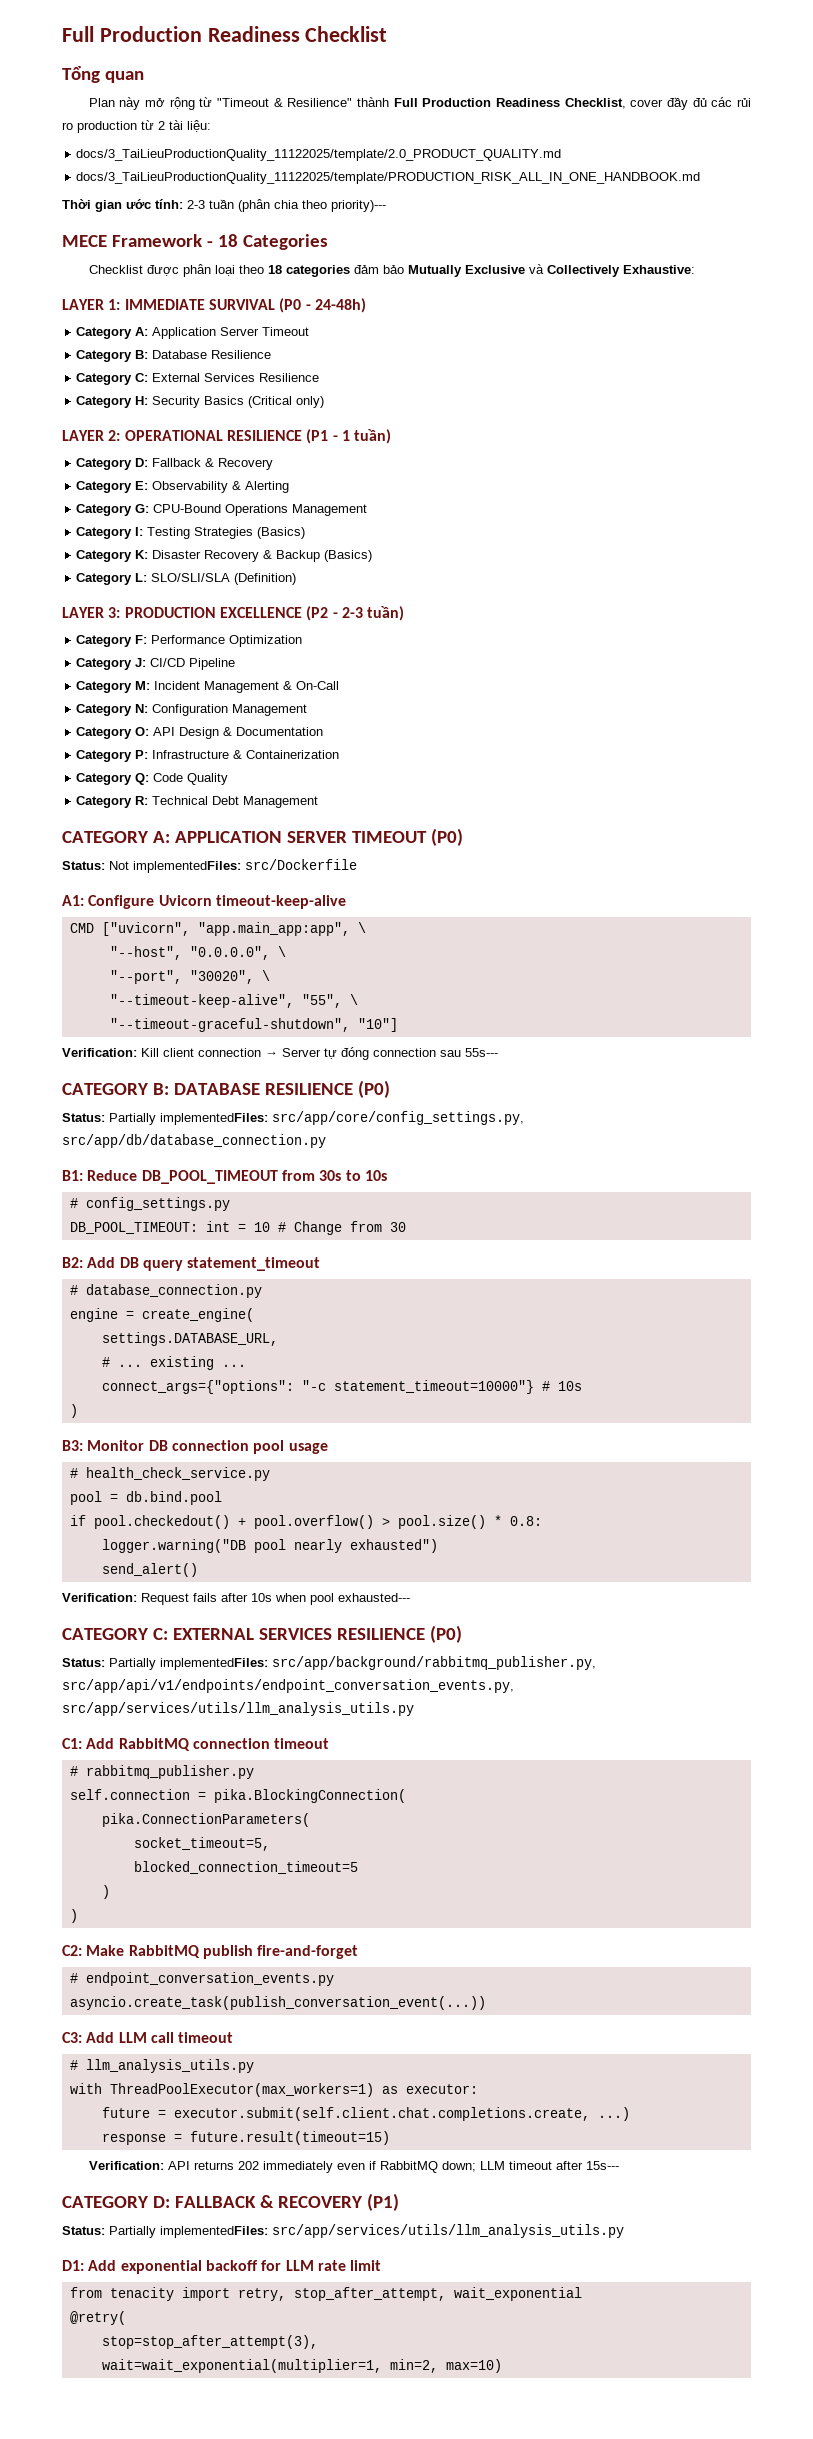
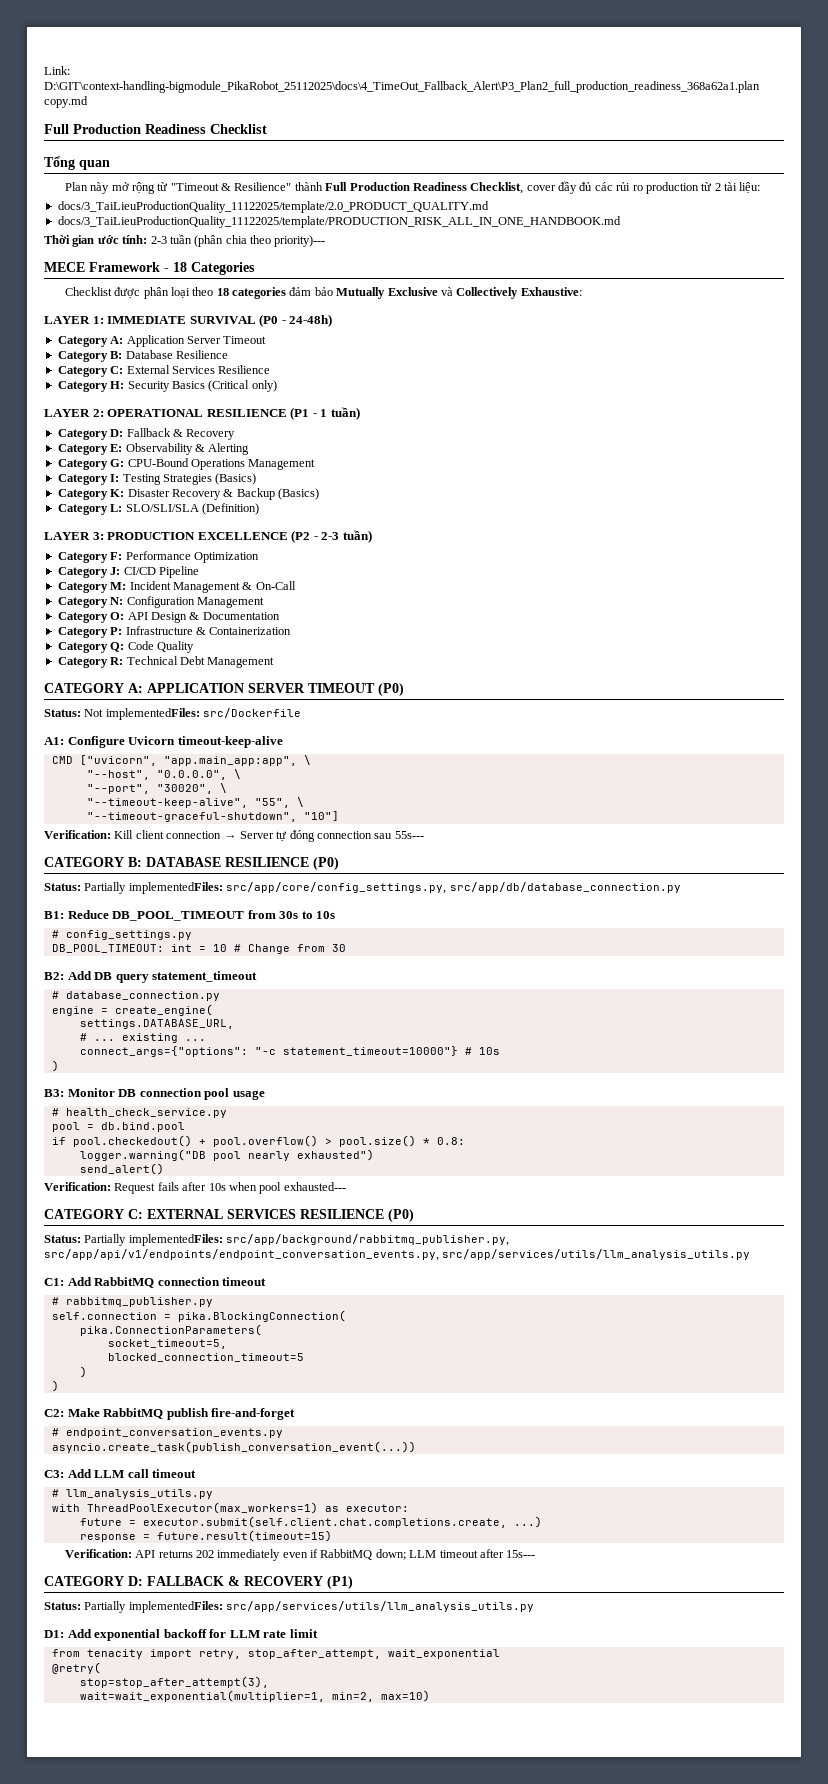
+ Link: D:\GIT\context-handling-bigmodule_PikaRobot_25112025\docs\4_TimeOut_Fallback_Alert\P3_Plan2_full_production_readiness_368a62a1.plan copy.md

